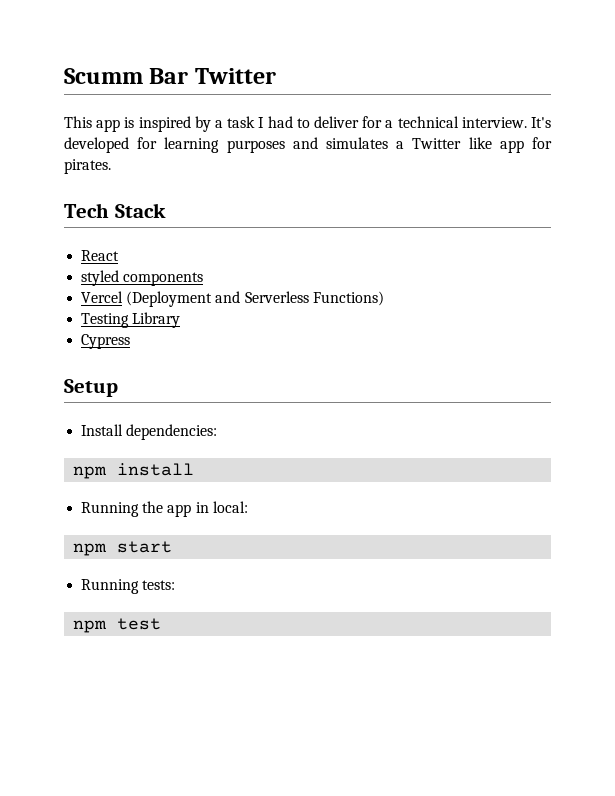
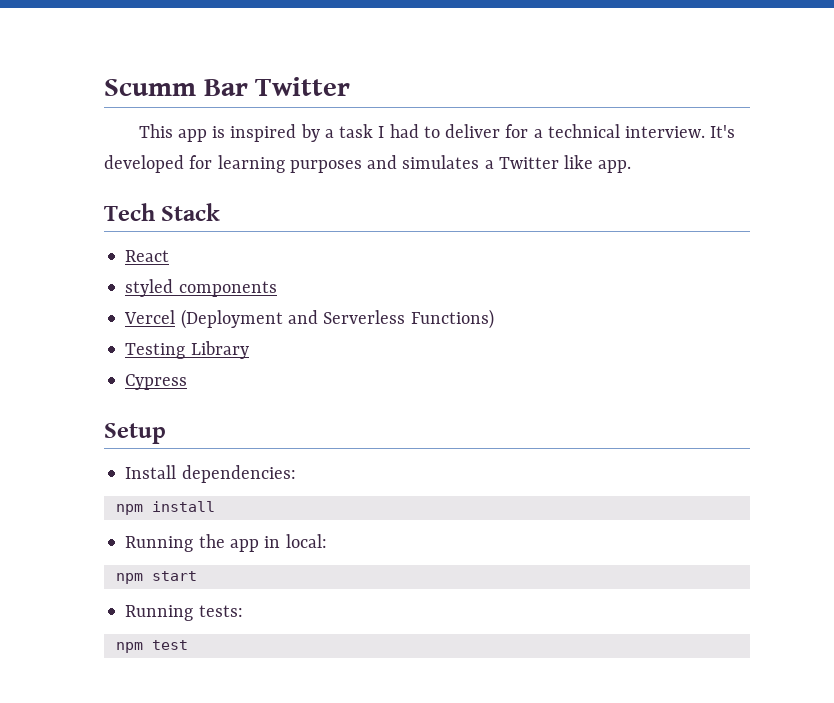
- It's developed for learning purposes and simulates a Twitter like app for pirates.
+ It's developed for learning purposes and simulates a Twitter like app.

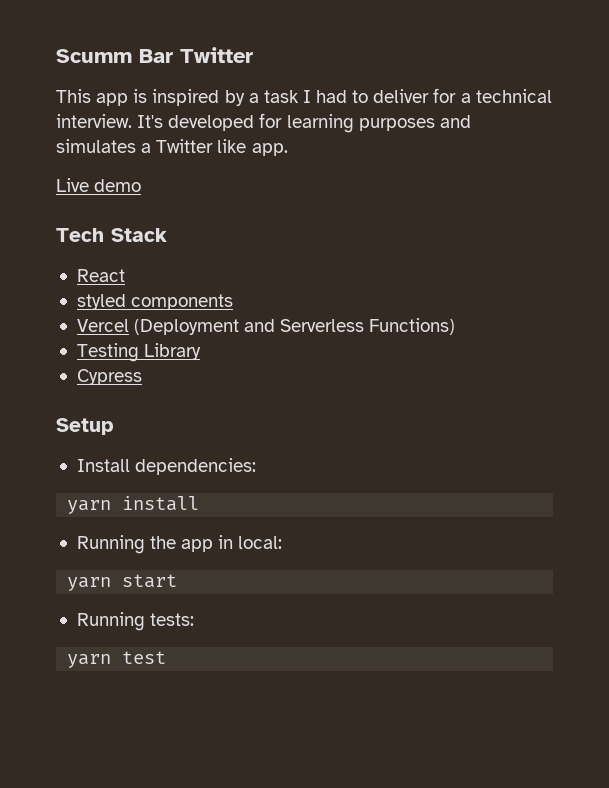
+ Live demo
- npm install
+ yarn install
- npm start
+ yarn start
- npm test
+ yarn test

